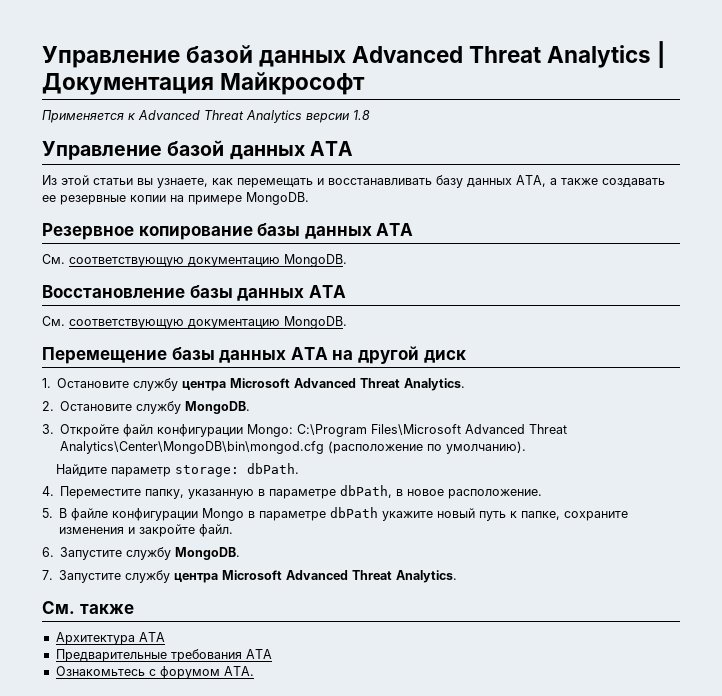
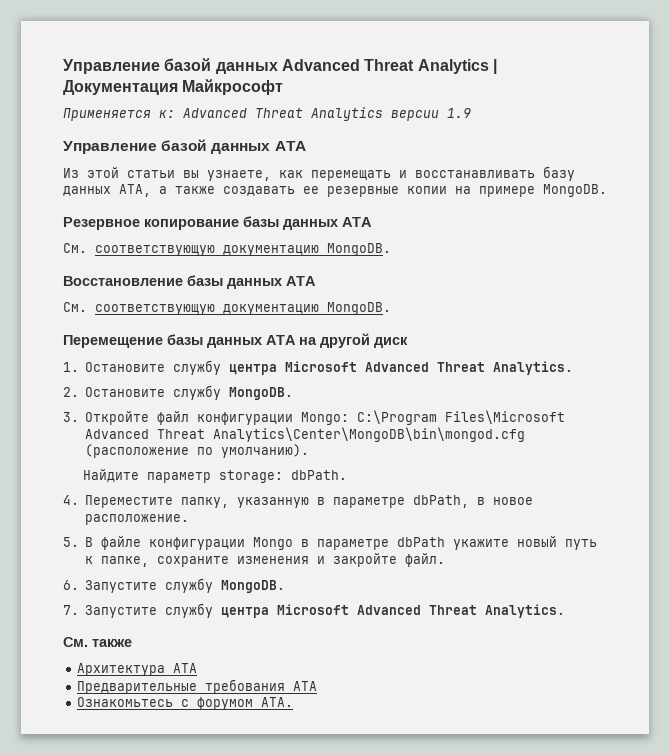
- Применяется к Advanced Threat Analytics версии 1.8
+ Применяется к: Advanced Threat Analytics версии 1.9

